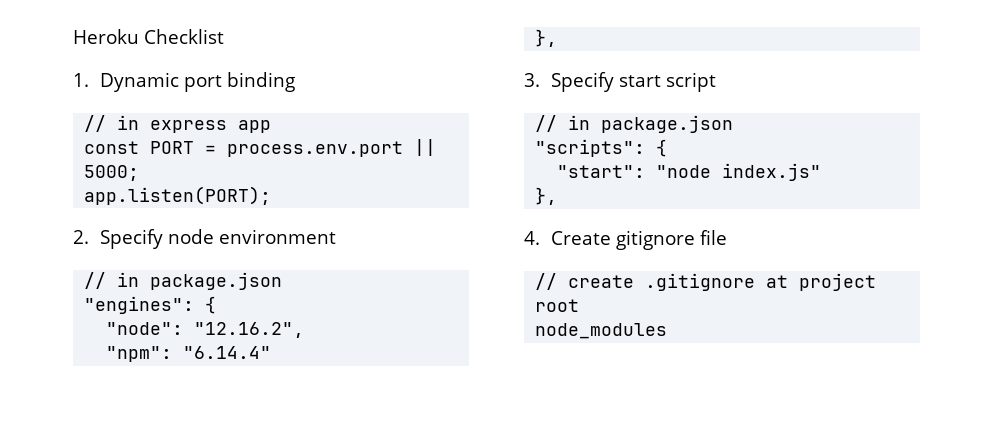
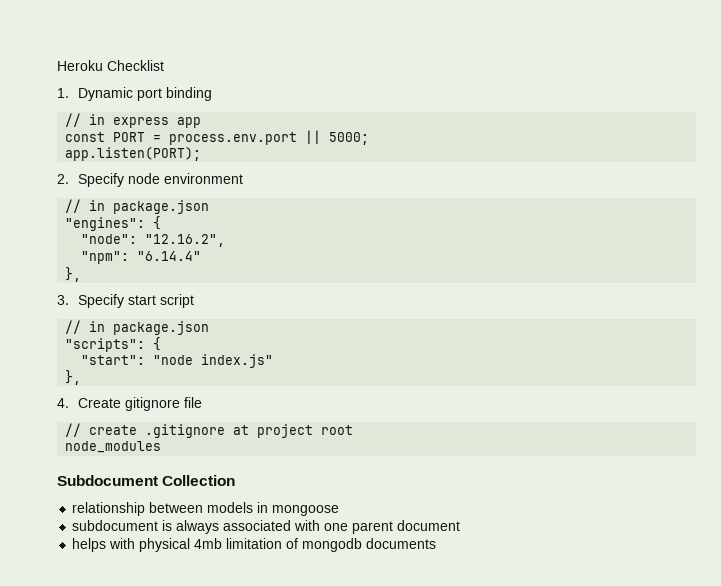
+ Subdocument Collection
+ relationship between models in mongoose
+ subdocument is always associated with one parent document
+ helps with physical 4mb limitation of mongodb documents

